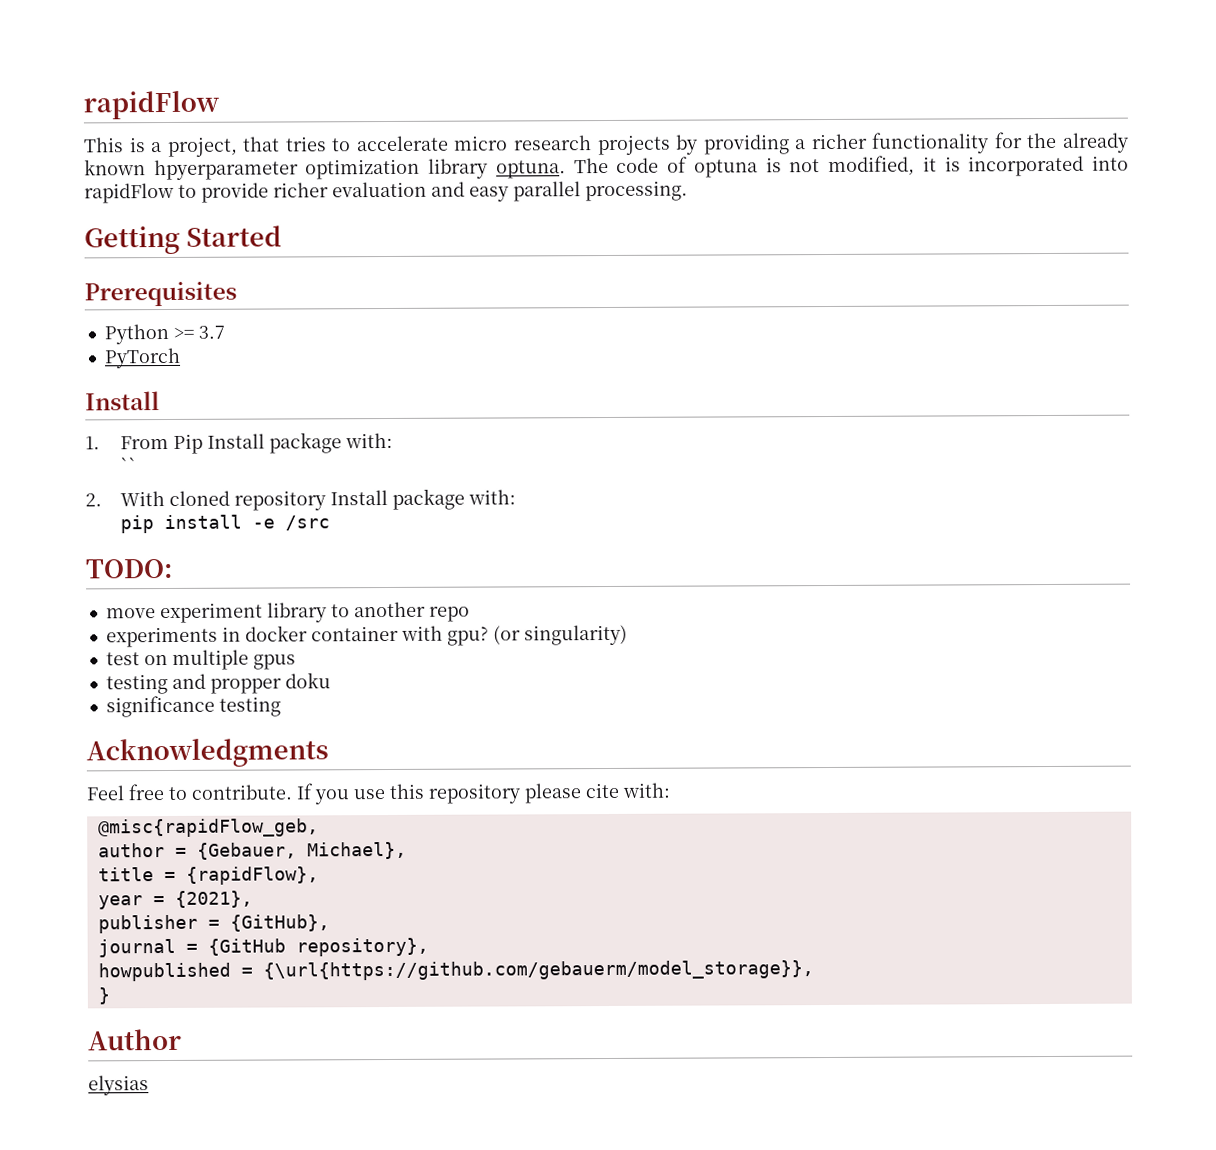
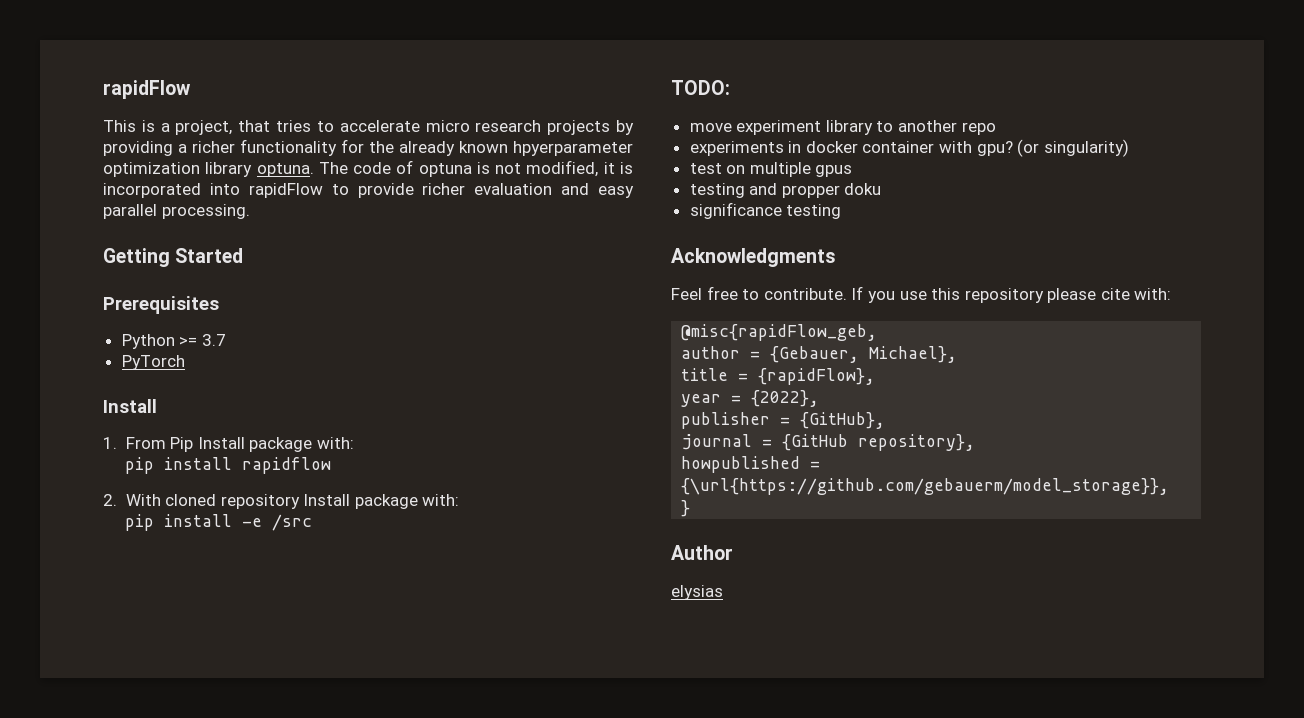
- ``
+ pip install rapidflow
- year = {2021},
+ year = {2022},

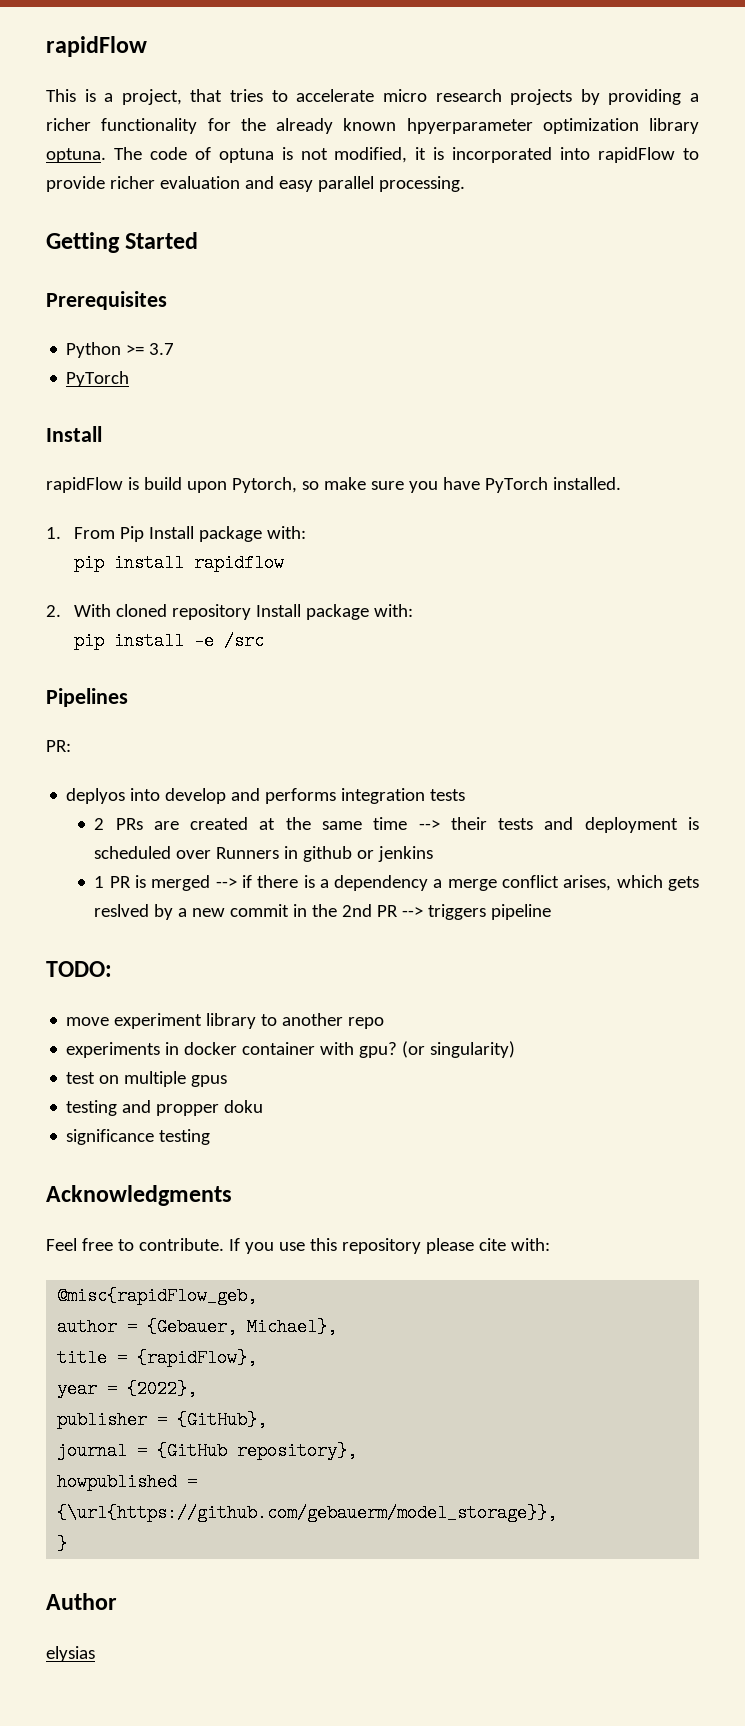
+ rapidFlow is build upon Pytorch, so make sure you have PyTorch installed.
+ Pipelines
+ PR:
+ deplyos into develop and performs integration tests
+ 2 PRs are created at the same time --> their tests and deployment is scheduled over Runners in github or jenkins
+ 1 PR is merged --> if there is a dependency a merge conflict arises, which gets reslved by a new commit in the 2nd PR --> triggers pipeline

